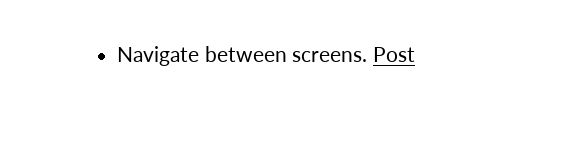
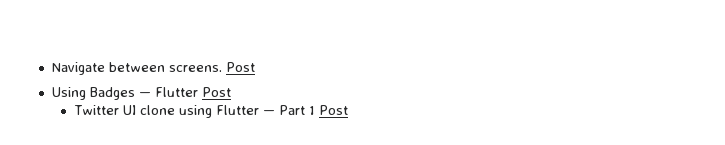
+ Using Badges — Flutter Post
+ Twitter UI clone using Flutter — Part 1 Post

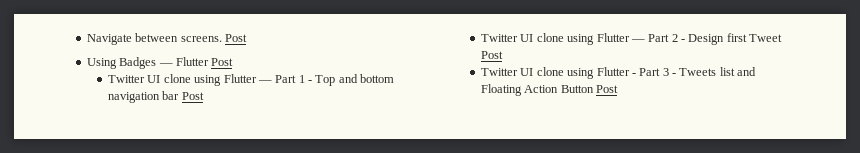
- Twitter UI clone using Flutter — Part 1 Post
+ Twitter UI clone using Flutter — Part 1 - Top and bottom navigation bar Post
+ Twitter UI clone using Flutter — Part 2 - Design first Tweet Post
+ Twitter UI clone using Flutter - Part 3 - Tweets list and Floating Action Button Post

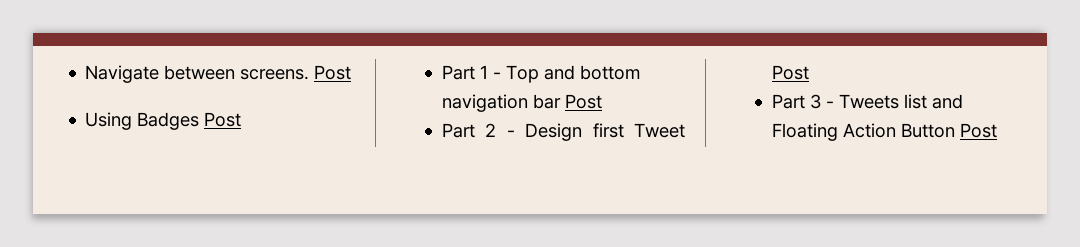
- Using Badges — Flutter Post
- Twitter UI clone using Flutter — Part 1 - Top and bottom navigation bar Post
+ Using Badges Post
+ Part 1 - Top and bottom navigation bar Post
- Twitter UI clone using Flutter — Part 2 - Design first Tweet Post
+ Part 2 - Design first Tweet Post
- Twitter UI clone using Flutter - Part 3 - Tweets list and Floating Action Button Post
+ Part 3 - Tweets list and Floating Action Button Post

